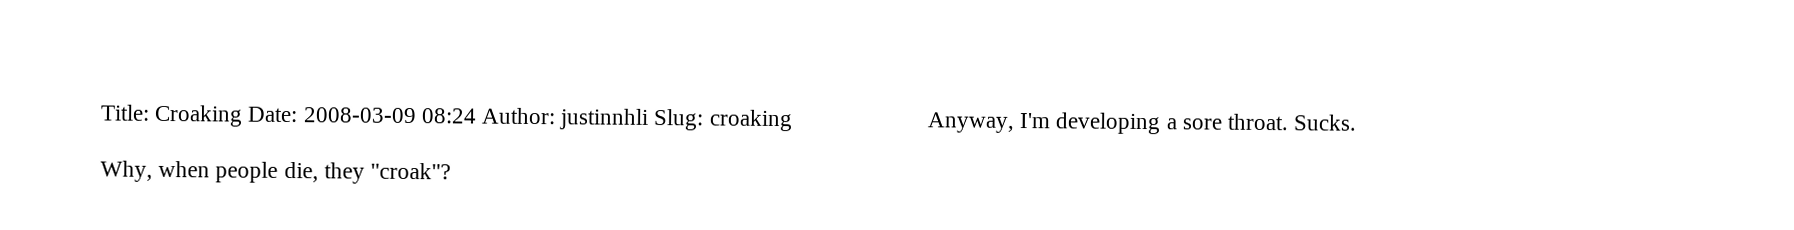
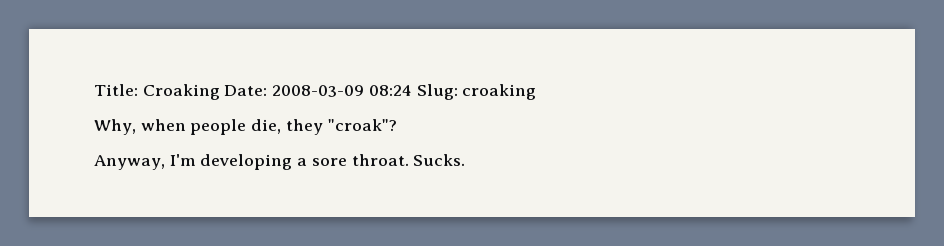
- Title: Croaking Date: 2008-03-09 08:24 Author: justinnhli Slug: croaking
+ Title: Croaking Date: 2008-03-09 08:24 Slug: croaking

